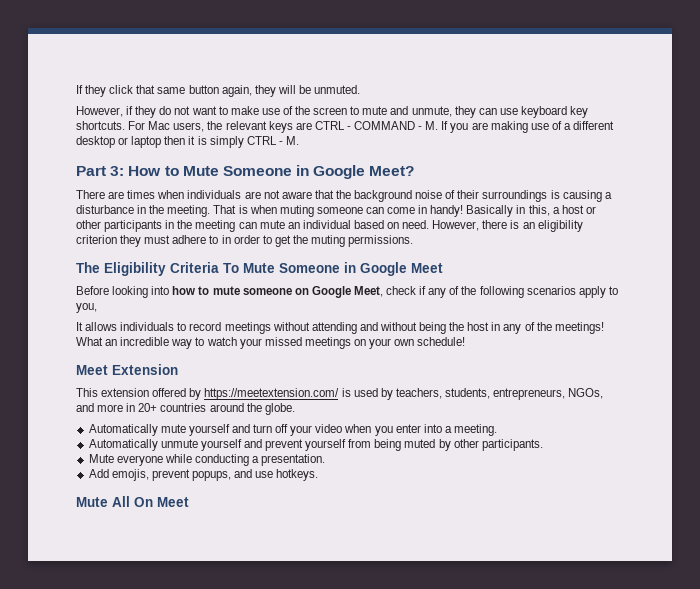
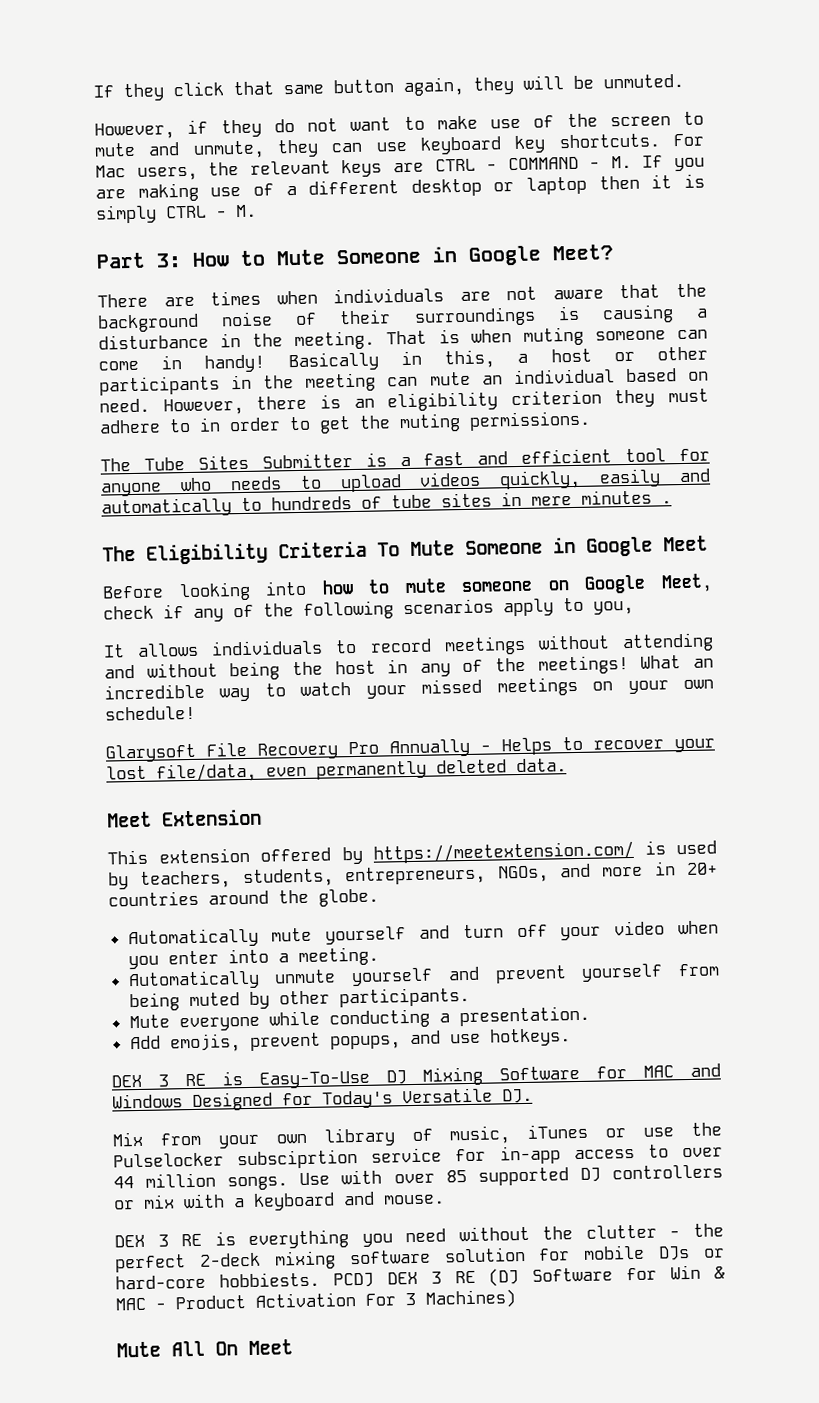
+ The Tube Sites Submitter is a fast and efficient tool for anyone who needs to upload videos quickly, easily and automatically to hundreds of tube sites in mere minutes .
+ Glarysoft File Recovery Pro Annually - Helps to recover your lost file/data, even permanently deleted data.
+ DEX 3 RE is Easy-To-Use DJ Mixing Software for MAC and Windows Designed for Today's Versatile DJ.
+ Mix from your own library of music, iTunes or use the Pulselocker subsciprtion service for in-app access to over 44 million songs. Use with over 85 supported DJ controllers or mix with a keyboard and mouse.
+ DEX 3 RE is everything you need without the clutter - the perfect 2-deck mixing software solution for mobile DJs or hard-core hobbiests. PCDJ DEX 3 RE (DJ Software for Win & MAC - Product Activation For 3 Machines)

